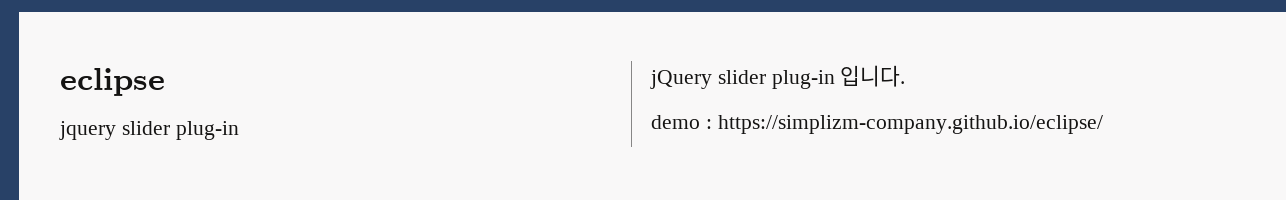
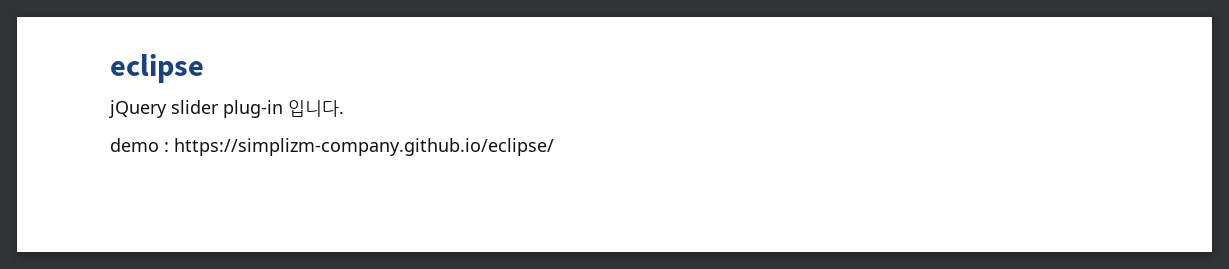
- jquery slider plug-in

